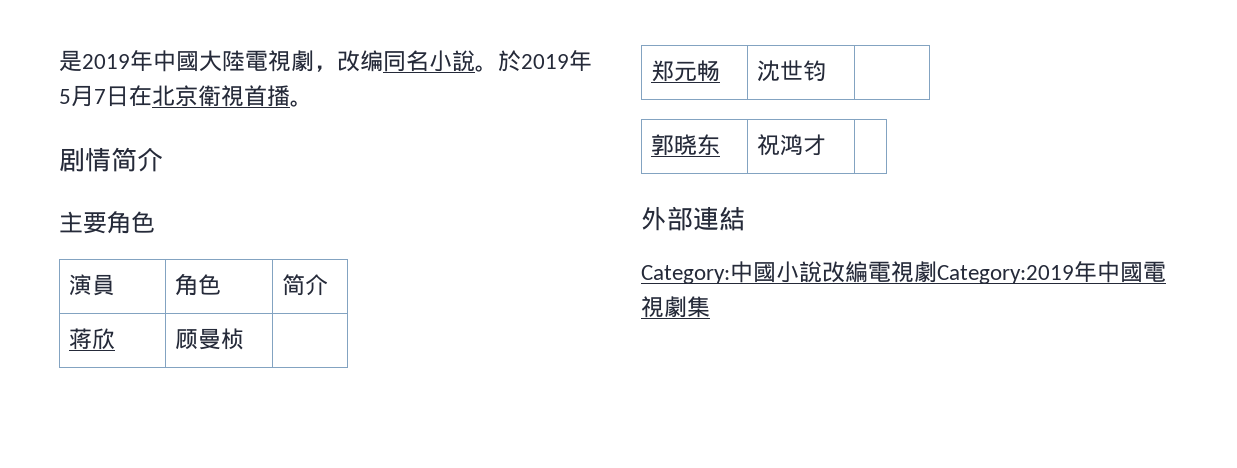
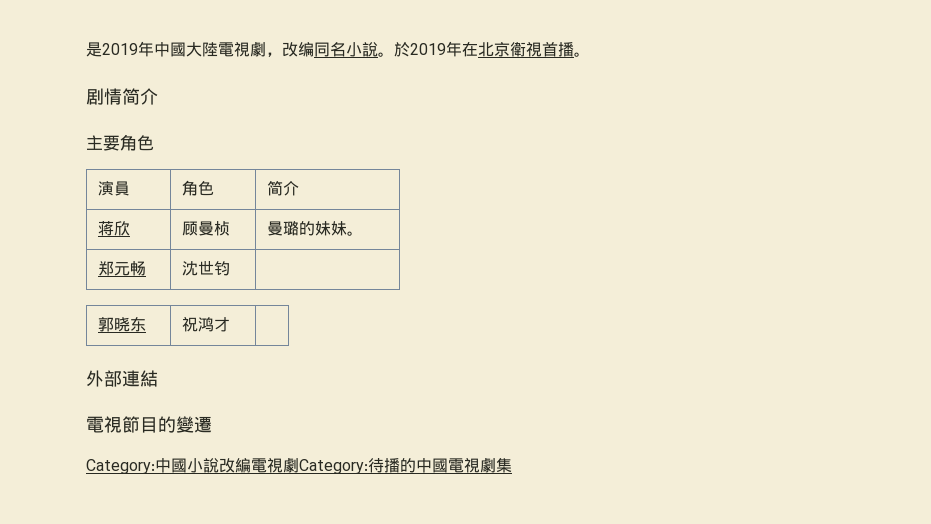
- 於2019年5月7日在北京衛視首播。
+ 於2019年在北京衛視首播。
- 蒋欣 | 顾曼桢 |
+ 蒋欣 | 顾曼桢 | 曼璐的妹妹。
+ 電視節目的變遷
- Category:中國小說改編電視劇Category:2019年中國電視劇集
+ Category:中國小說改編電視劇Category:待播的中國電視劇集

